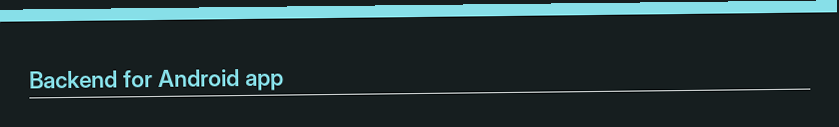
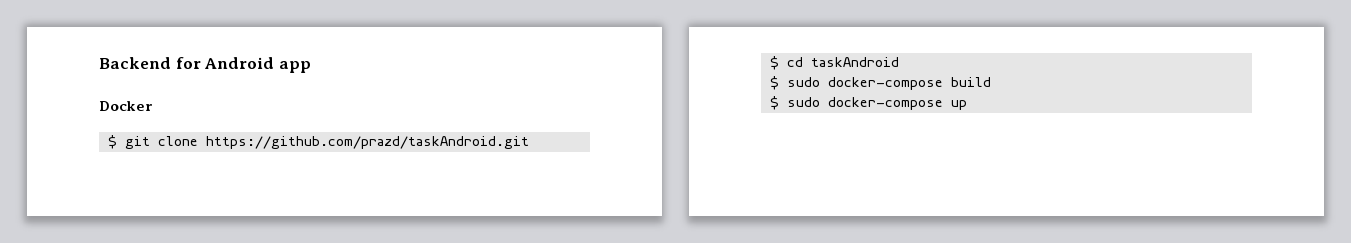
+ Docker
+ $ git clone https://github.com/prazd/taskAndroid.git
+ $ cd taskAndroid
+ $ sudo docker-compose build
+ $ sudo docker-compose up

